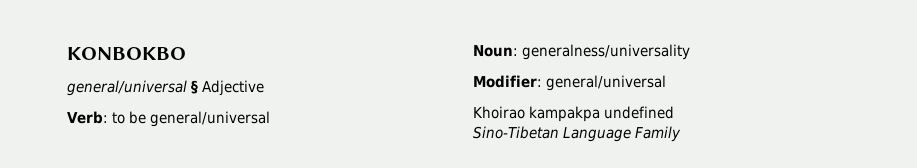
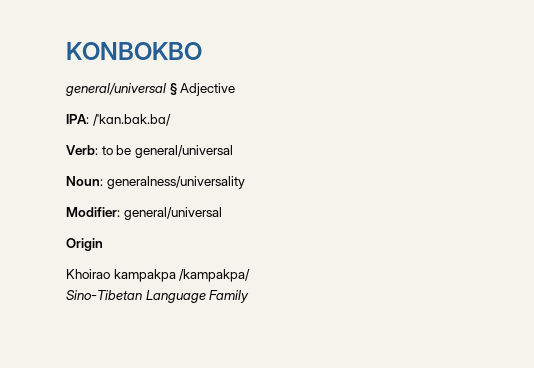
+ IPA: /ˈkɑn.bɑk.bɑ/
+ Origin
- Khoirao kampakpa undefined
+ Khoirao kampakpa /kampakpa/

